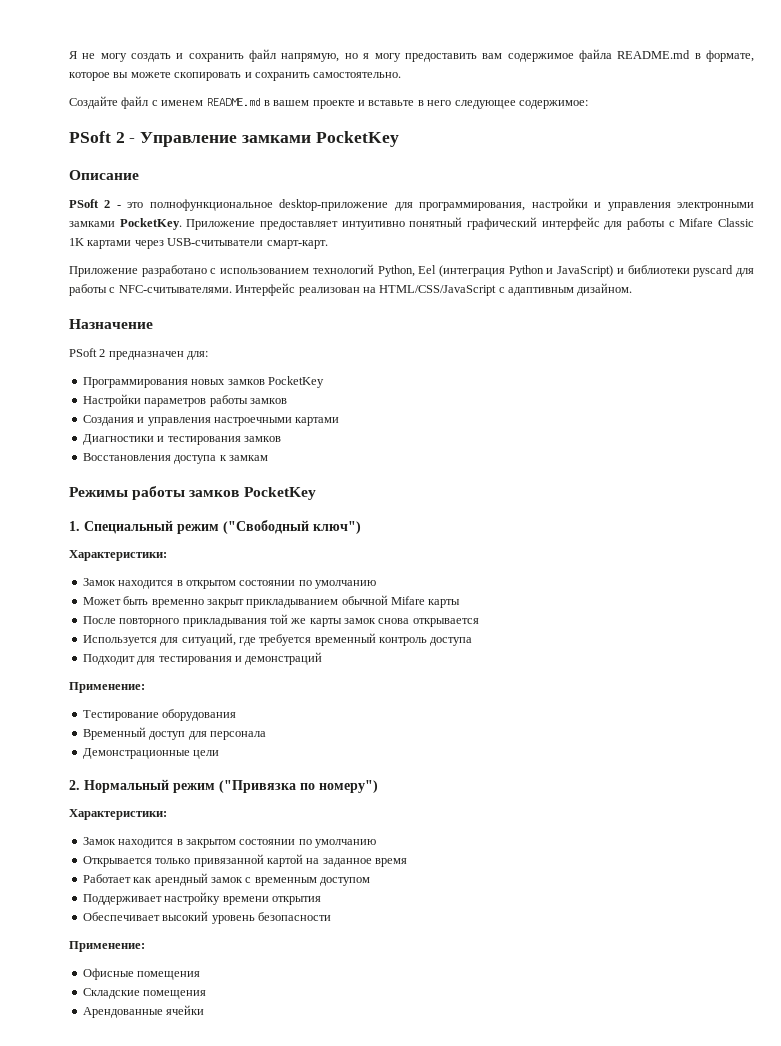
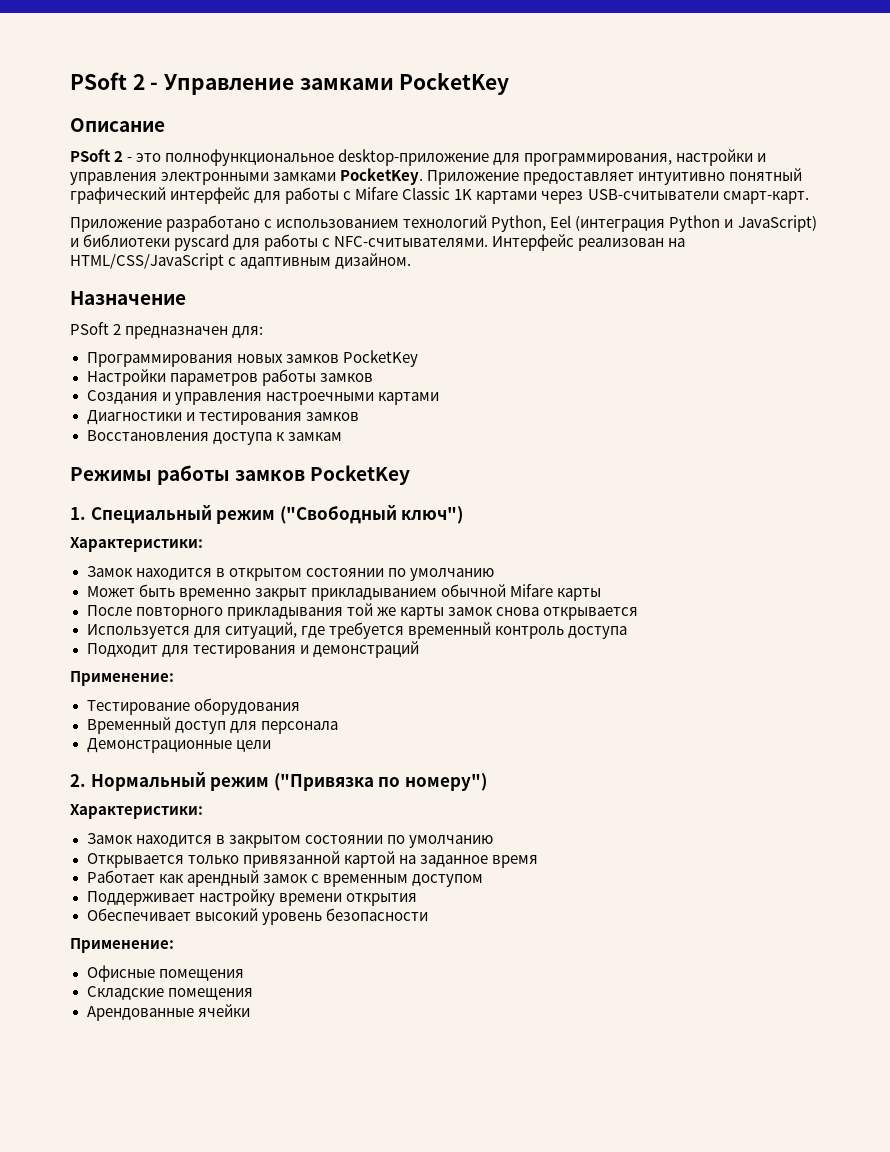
- Я не могу создать и сохранить файл напрямую, но я могу предоставить вам содержимое файла README.md в формате, которое вы можете скопировать и сохранить самостоятельно.
- Создайте файл с именем README.md в вашем проекте и вставьте в него следующее содержимое:

